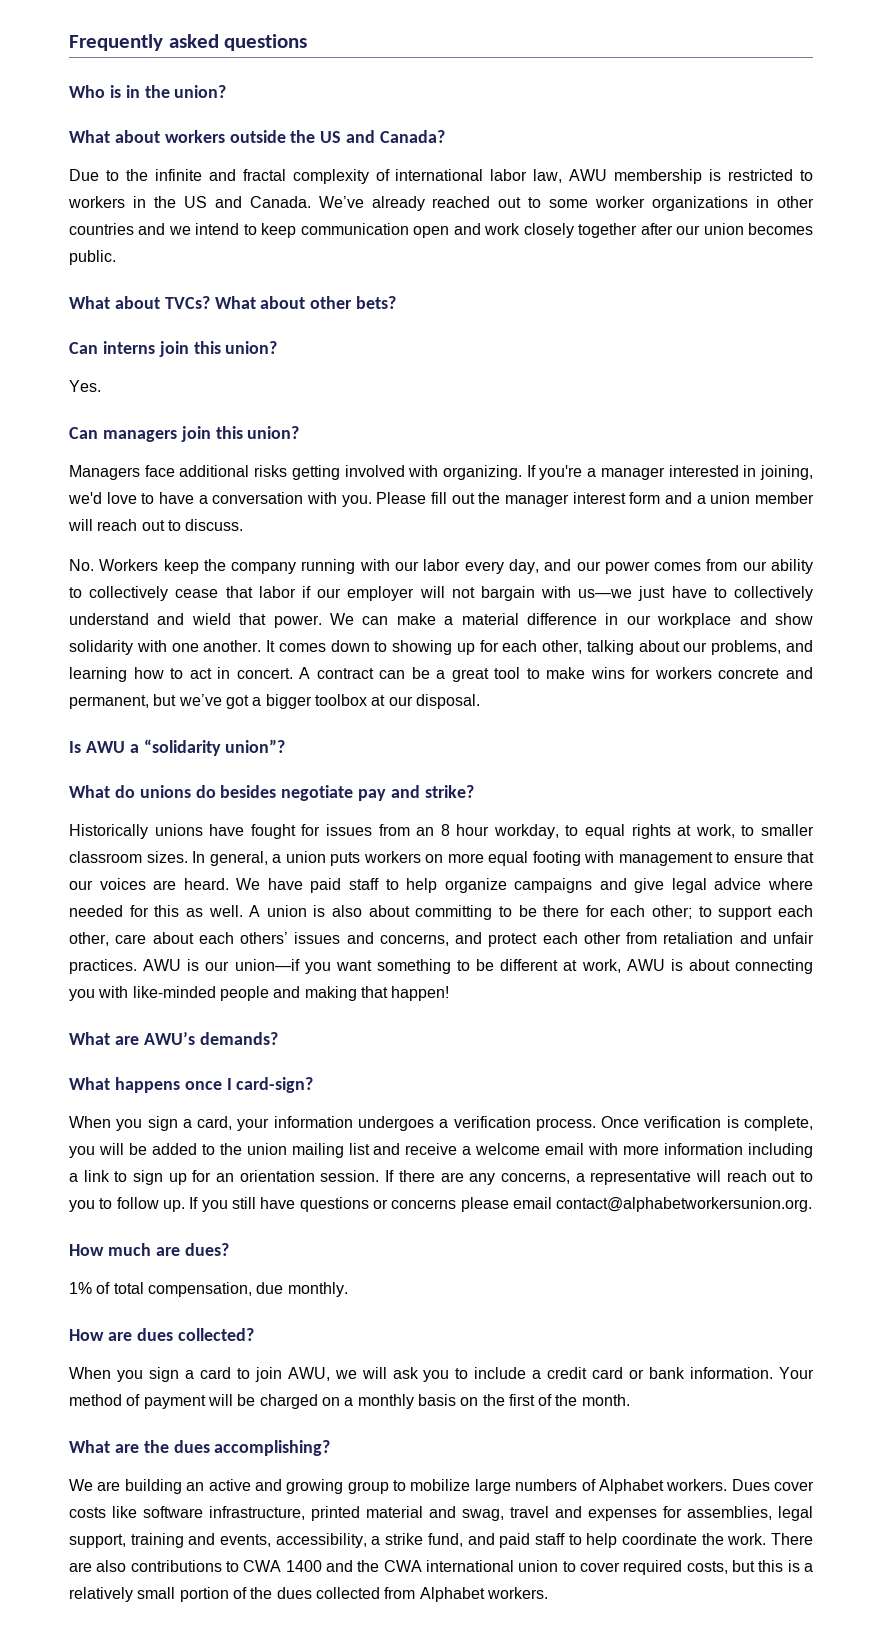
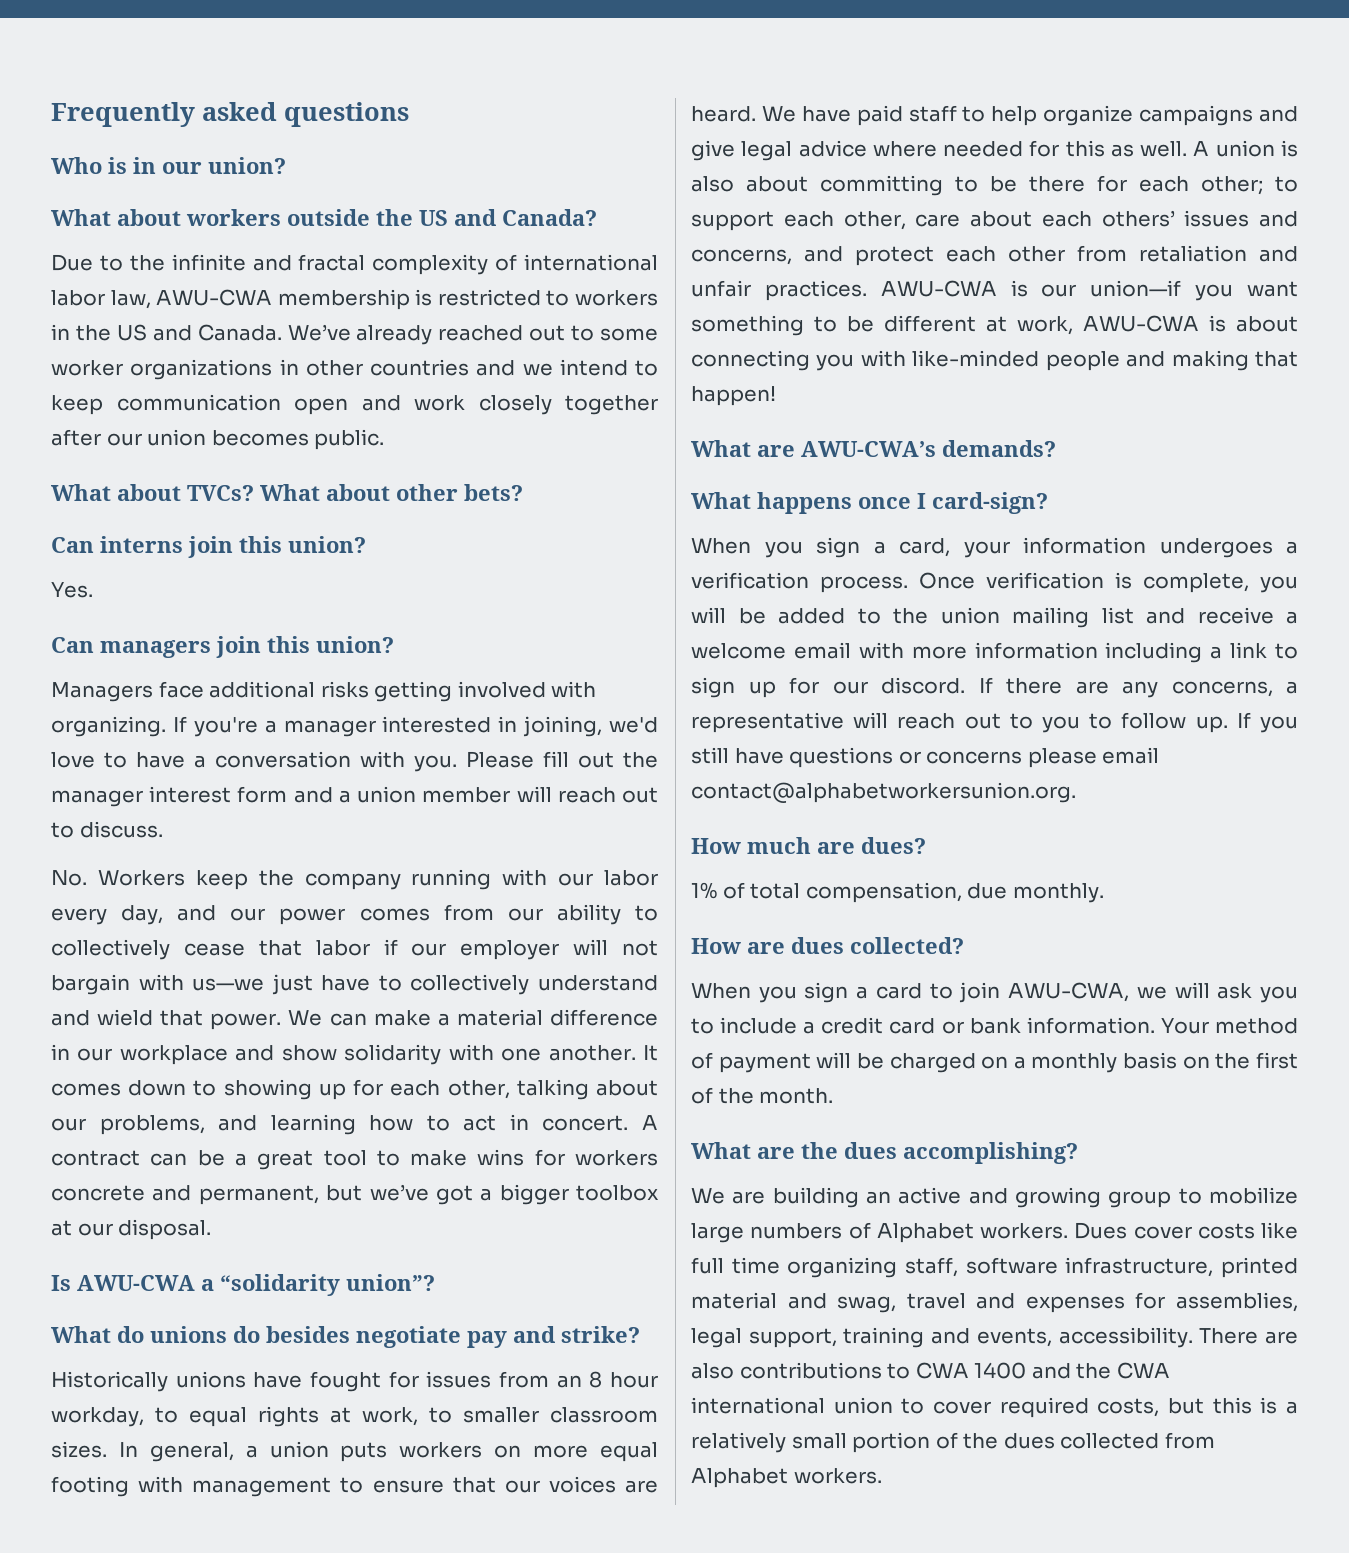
- Who is in the union?
+ Who is in our union?
- Due to the infinite and fractal complexity of international labor law, AWU membership is restricted to workers in the US and Canada.
+ Due to the infinite and fractal complexity of international labor law, AWU-CWA membership is restricted to workers in the US and Canada.
- Is AWU a “solidarity union”?
+ Is AWU-CWA a “solidarity union”?
- AWU is our union—if you want something to be different at work, AWU is about connecting you with like-minded people and making that happen!
+ AWU-CWA is our union—if you want something to be different at work, AWU-CWA is about connecting you with like-minded people and making that happen!
- What are AWU’s demands?
+ What are AWU-CWA’s demands?
- Once verification is complete, you will be added to the union mailing list and receive a welcome email with more information including a link to sign up for an orientation session.
+ Once verification is complete, you will be added to the union mailing list and receive a welcome email with more information including a link to sign up for our discord.
- When you sign a card to join AWU, we will ask you to include a credit card or bank information.
+ When you sign a card to join AWU-CWA, we will ask you to include a credit card or bank information.
- Dues cover costs like software infrastructure, printed material and swag, travel and expenses for assemblies, legal support, training and events, accessibility, a strike fund, and paid staff to help coordinate the work.
+ Dues cover costs like full time organizing staff, software infrastructure, printed material and swag, travel and expenses for assemblies, legal support, training and events, accessibility.

